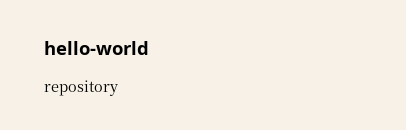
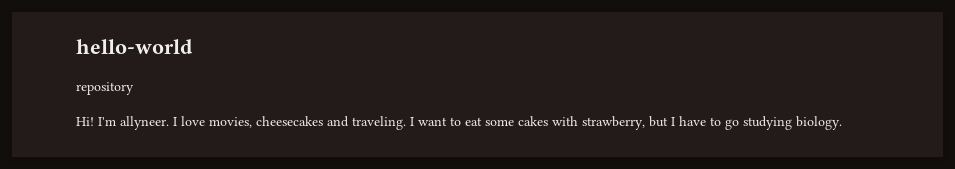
+ Hi! I'm allyneer. I love movies, cheesecakes and traveling. I want to eat some cakes with strawberry, but I have to go studying biology.

